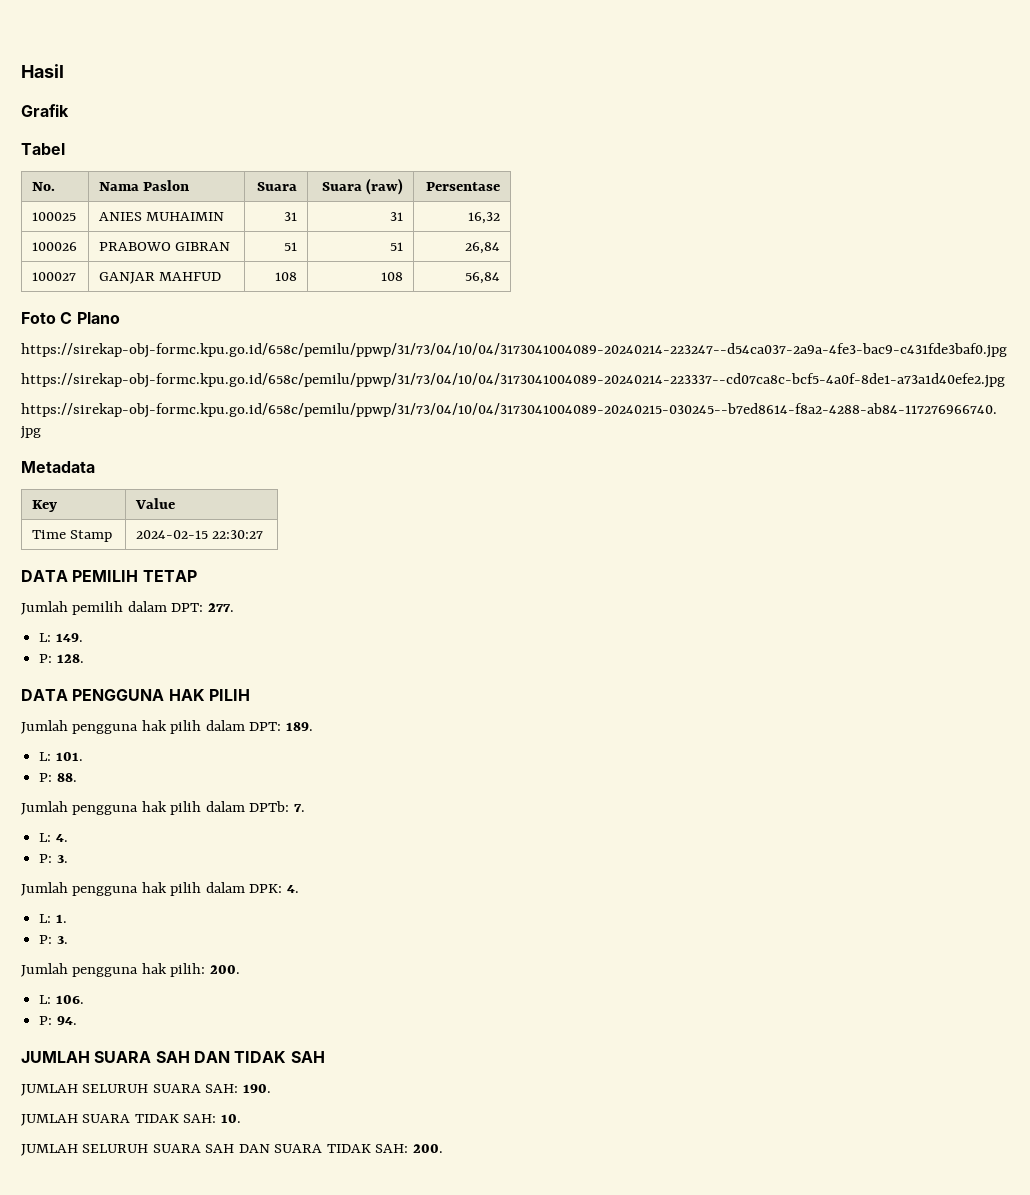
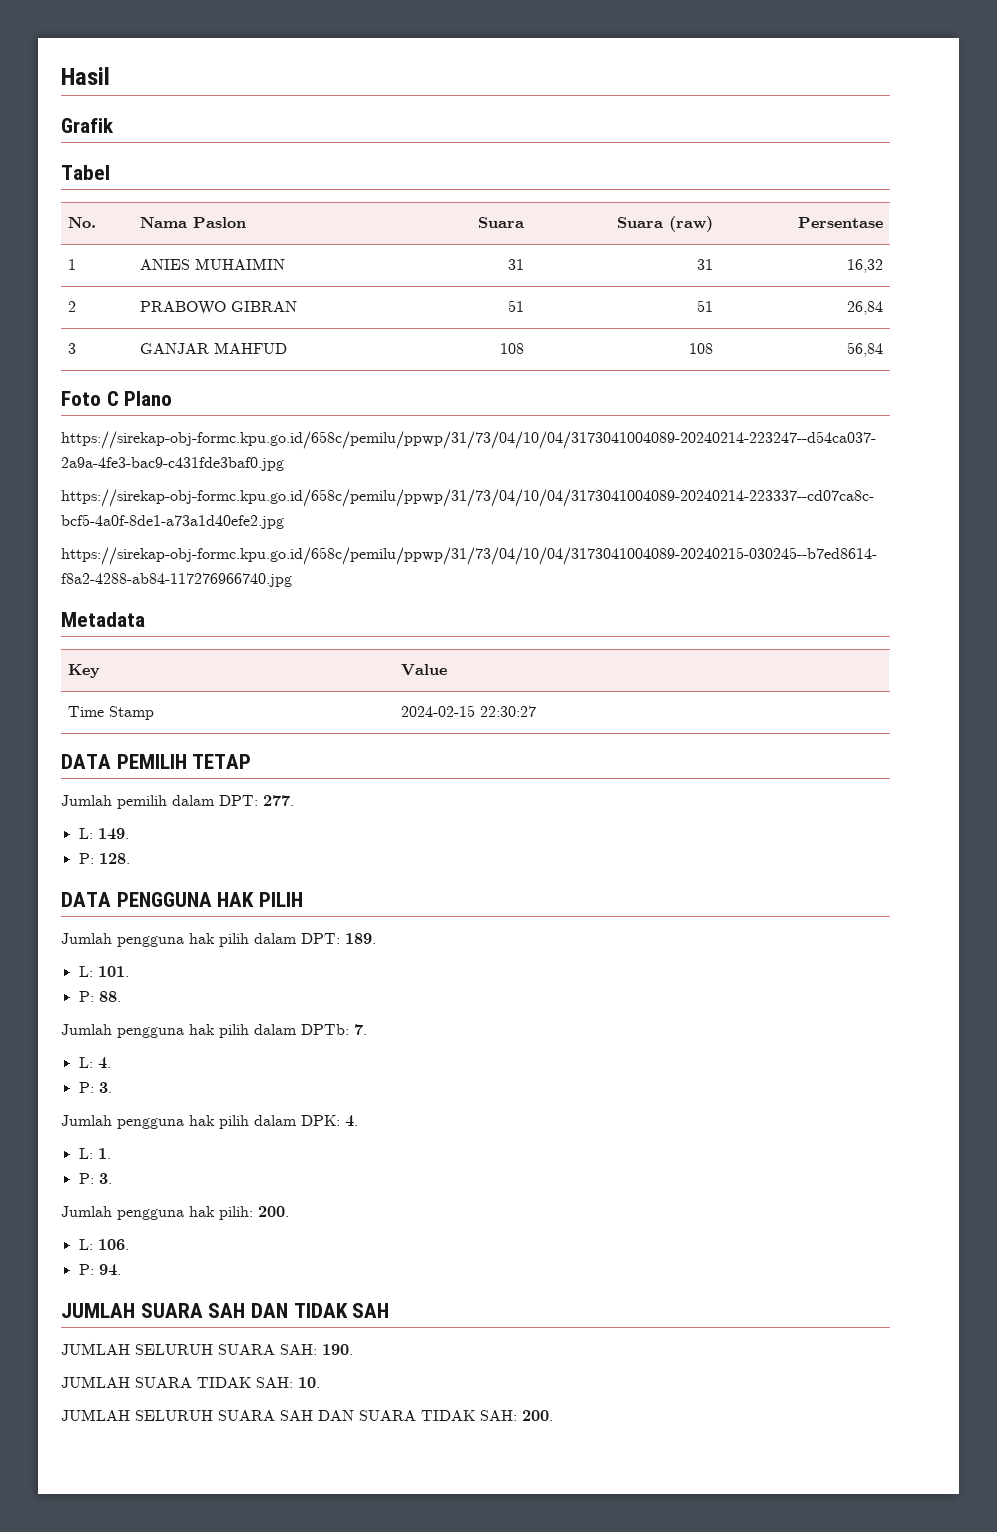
- 100025 | ANIES MUHAIMIN | 31 | 31 | 16,32
+ 1 | ANIES MUHAIMIN | 31 | 31 | 16,32
- 100026 | PRABOWO GIBRAN | 51 | 51 | 26,84
+ 2 | PRABOWO GIBRAN | 51 | 51 | 26,84
- 100027 | GANJAR MAHFUD | 108 | 108 | 56,84
+ 3 | GANJAR MAHFUD | 108 | 108 | 56,84

